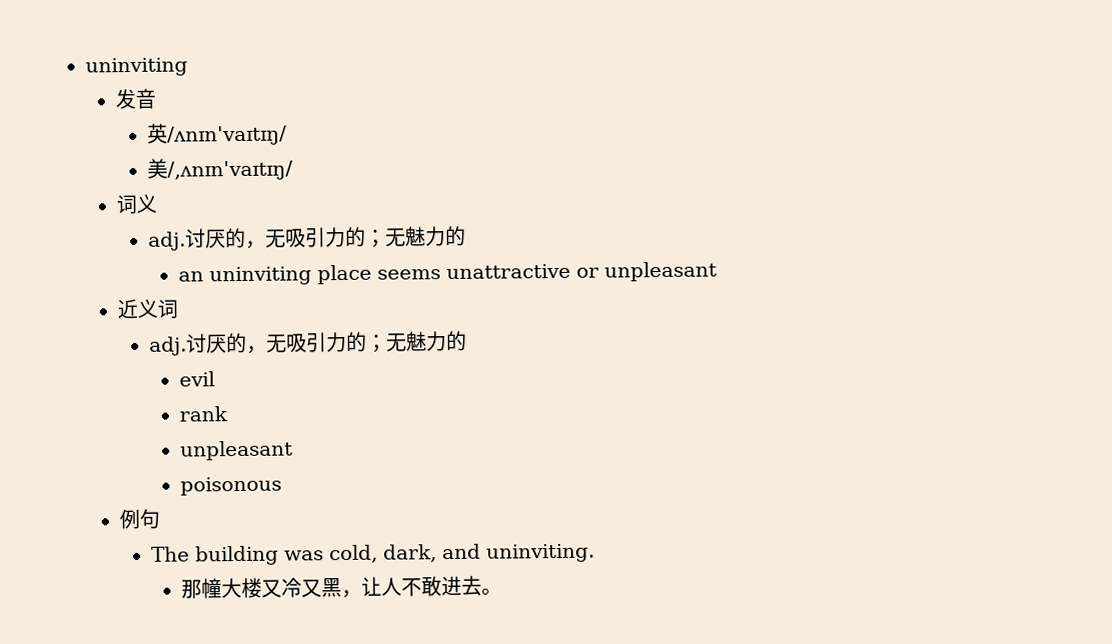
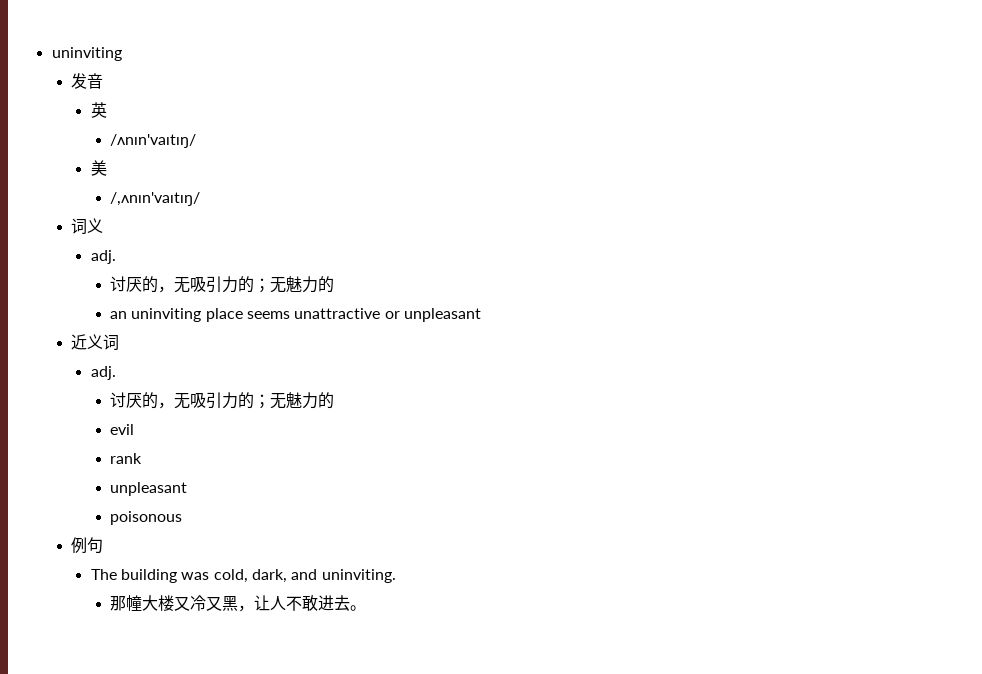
- 英/ʌnɪn'vaɪtɪŋ/
+ 英
+ /ʌnɪn'vaɪtɪŋ/
- 美/,ʌnɪn'vaɪtɪŋ/
+ 美
+ /,ʌnɪn'vaɪtɪŋ/
  词义
- adj.讨厌的，无吸引力的；无魅力的
+ adj.
+ 讨厌的，无吸引力的；无魅力的
  近义词
- adj.讨厌的，无吸引力的；无魅力的
+ adj.
+ 讨厌的，无吸引力的；无魅力的

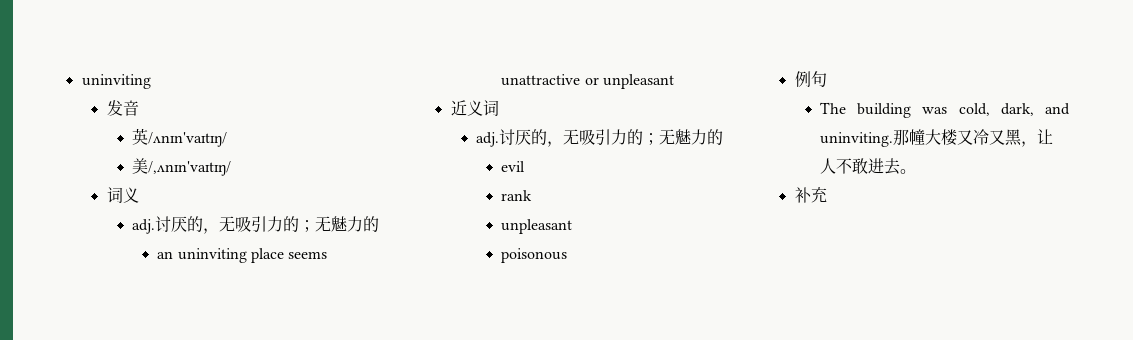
- 英
- /ʌnɪn'vaɪtɪŋ/
+ 英/ʌnɪn'vaɪtɪŋ/
- 美
- /,ʌnɪn'vaɪtɪŋ/
+ 美/,ʌnɪn'vaɪtɪŋ/
  词义
- adj.
- 讨厌的，无吸引力的；无魅力的
+ adj.讨厌的，无吸引力的；无魅力的
  近义词
- adj.
- 讨厌的，无吸引力的；无魅力的
+ adj.讨厌的，无吸引力的；无魅力的
- The building was cold, dark, and uninviting.
- 那幢大楼又冷又黑，让人不敢进去。
+ The building was cold, dark, and uninviting.那幢大楼又冷又黑，让人不敢进去。
+ 补充

